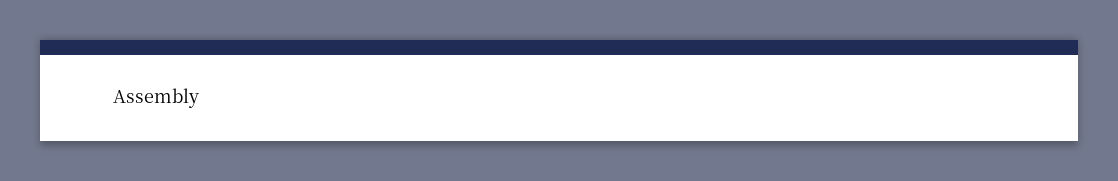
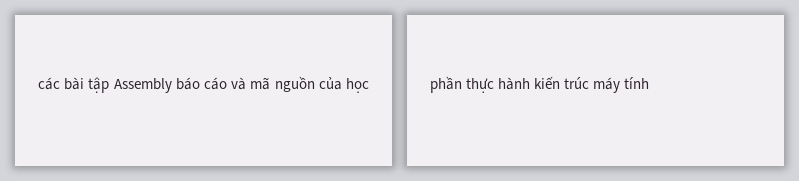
- Assembly
+ các bài tập Assembly báo cáo và mã nguồn của học phần thực hành kiến trúc máy tính

